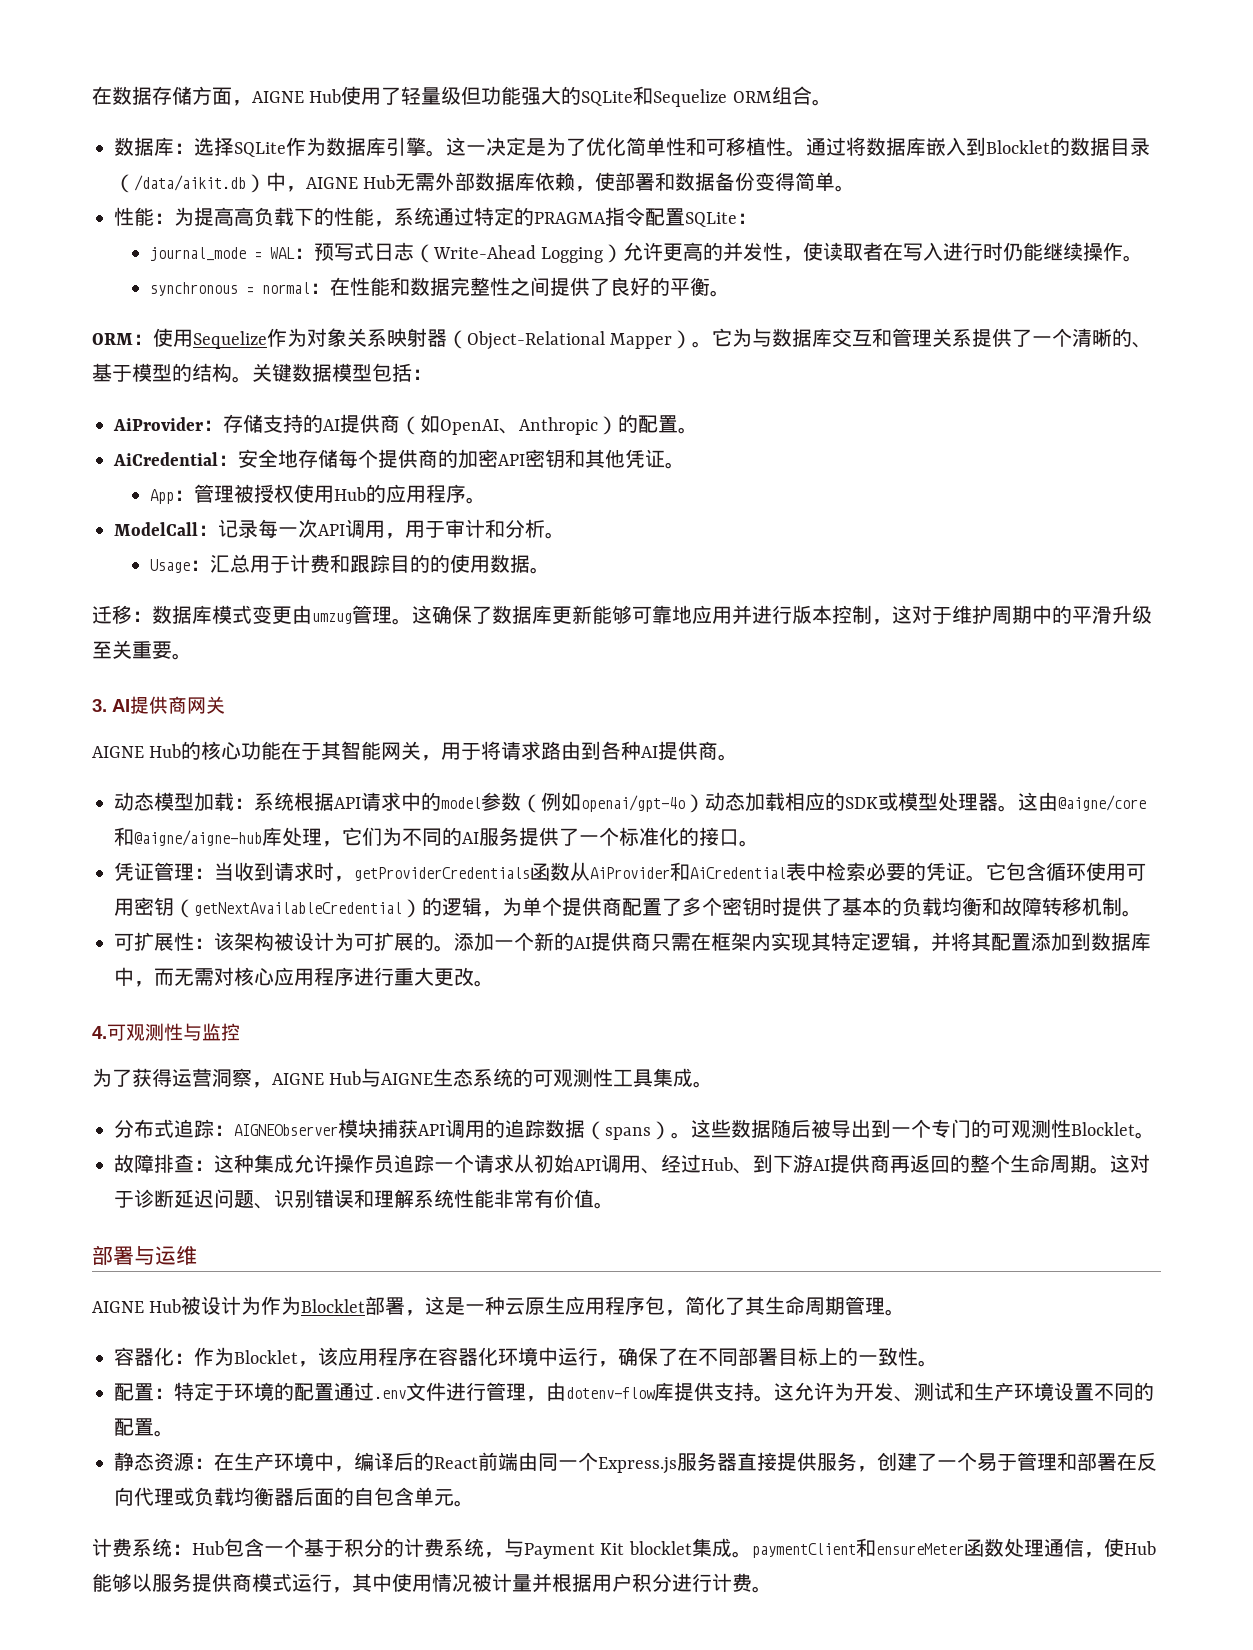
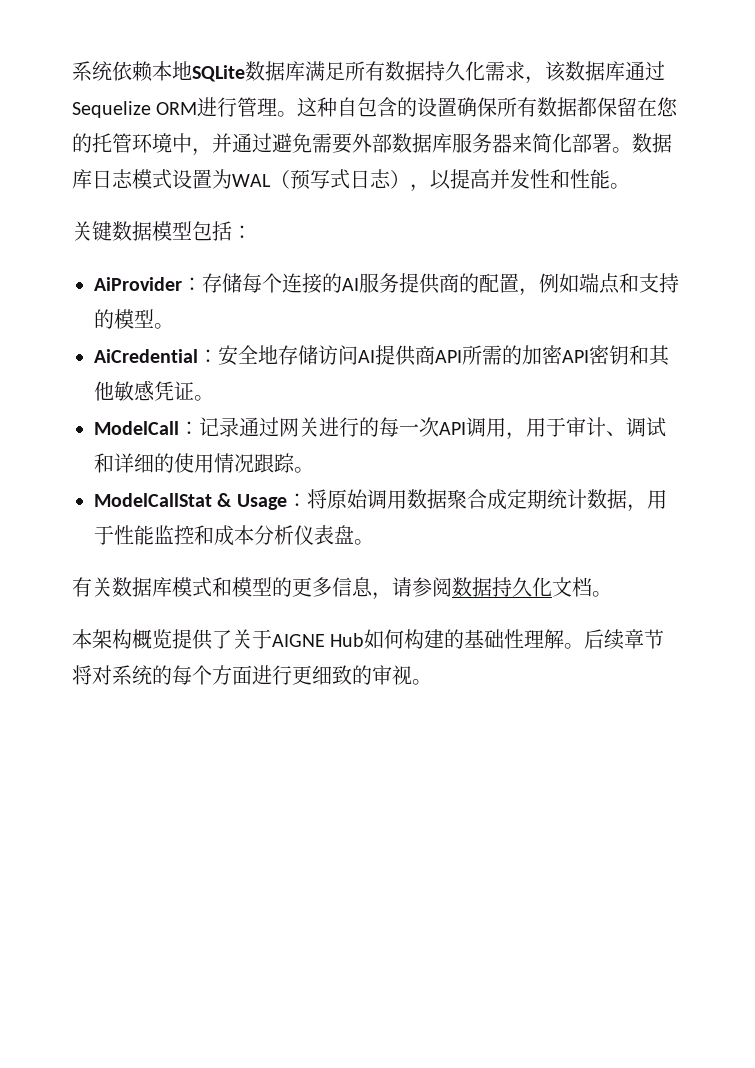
- 在数据存储方面，AIGNE Hub使用了轻量级但功能强大的SQLite和Sequelize ORM组合。
- 数据库：选择SQLite作为数据库引擎。这一决定是为了优化简单性和可移植性。通过将数据库嵌入到Blocklet的数据目录（/data/aikit.db）中，AIGNE Hub无需外部数据库依赖，使部署和数据备份变得简单。
- 性能：为提高高负载下的性能，系统通过特定的PRAGMA指令配置SQLite：
- journal_mode = WAL：预写式日志（Write-Ahead Logging）允许更高的并发性，使读取者在写入进行时仍能继续操作。
- synchronous = normal：在性能和数据完整性之间提供了良好的平衡。
- ORM：使用Sequelize作为对象关系映射器（Object-Relational Mapper）。它为与数据库交互和管理关系提供了一个清晰的、基于模型的结构。关键数据模型包括：
+ 系统依赖本地SQLite数据库满足所有数据持久化需求，该数据库通过Sequelize ORM进行管理。这种自包含的设置确保所有数据都保留在您的托管环境中，并通过避免需要外部数据库服务器来简化部署。数据库日志模式设置为WAL（预写式日志），以提高并发性和性能。
+ 关键数据模型包括：
- AiProvider：存储支持的AI提供商（如OpenAI、Anthropic）的配置。
+ AiProvider：存储每个连接的AI服务提供商的配置，例如端点和支持的模型。
- AiCredential：安全地存储每个提供商的加密API密钥和其他凭证。
- App：管理被授权使用Hub的应用程序。
+ AiCredential：安全地存储访问AI提供商API所需的加密API密钥和其他敏感凭证。
- ModelCall：记录每一次API调用，用于审计和分析。
- Usage：汇总用于计费和跟踪目的的使用数据。
- 迁移：数据库模式变更由umzug管理。这确保了数据库更新能够可靠地应用并进行版本控制，这对于维护周期中的平滑升级至关重要。
- 3. AI提供商网关
- AIGNE Hub的核心功能在于其智能网关，用于将请求路由到各种AI提供商。
- 动态模型加载：系统根据API请求中的model参数（例如openai/gpt-4o）动态加载相应的SDK或模型处理器。这由@aigne/core和@aigne/aigne-hub库处理，它们为不同的AI服务提供了一个标准化的接口。
- 凭证管理：当收到请求时，getProviderCredentials函数从AiProvider和AiCredential表中检索必要的凭证。它包含循环使用可用密钥（getNextAvailableCredential）的逻辑，为单个提供商配置了多个密钥时提供了基本的负载均衡和故障转移机制。
- 可扩展性：该架构被设计为可扩展的。添加一个新的AI提供商只需在框架内实现其特定逻辑，并将其配置添加到数据库中，而无需对核心应用程序进行重大更改。
- 4.可观测性与监控
- 为了获得运营洞察，AIGNE Hub与AIGNE生态系统的可观测性工具集成。
- 分布式追踪：AIGNEObserver模块捕获API调用的追踪数据（spans）。这些数据随后被导出到一个专门的可观测性Blocklet。
- 故障排查：这种集成允许操作员追踪一个请求从初始API调用、经过Hub、到下游AI提供商再返回的整个生命周期。这对于诊断延迟问题、识别错误和理解系统性能非常有价值。
- 部署与运维
- AIGNE Hub被设计为作为Blocklet部署，这是一种云原生应用程序包，简化了其生命周期管理。
- 容器化：作为Blocklet，该应用程序在容器化环境中运行，确保了在不同部署目标上的一致性。
- 配置：特定于环境的配置通过.env文件进行管理，由dotenv-flow库提供支持。这允许为开发、测试和生产环境设置不同的配置。
- 静态资源：在生产环境中，编译后的React前端由同一个Express.js服务器直接提供服务，创建了一个易于管理和部署在反向代理或负载均衡器后面的自包含单元。
- 计费系统：Hub包含一个基于积分的计费系统，与Payment Kit blocklet集成。paymentClient和ensureMeter函数处理通信，使Hub能够以服务提供商模式运行，其中使用情况被计量并根据用户积分进行计费。
+ ModelCall：记录通过网关进行的每一次API调用，用于审计、调试和详细的使用情况跟踪。
+ ModelCallStat & Usage：将原始调用数据聚合成定期统计数据，用于性能监控和成本分析仪表盘。
+ 有关数据库模式和模型的更多信息，请参阅数据持久化文档。
+ 本架构概览提供了关于AIGNE Hub如何构建的基础性理解。后续章节将对系统的每个方面进行更细致的审视。

